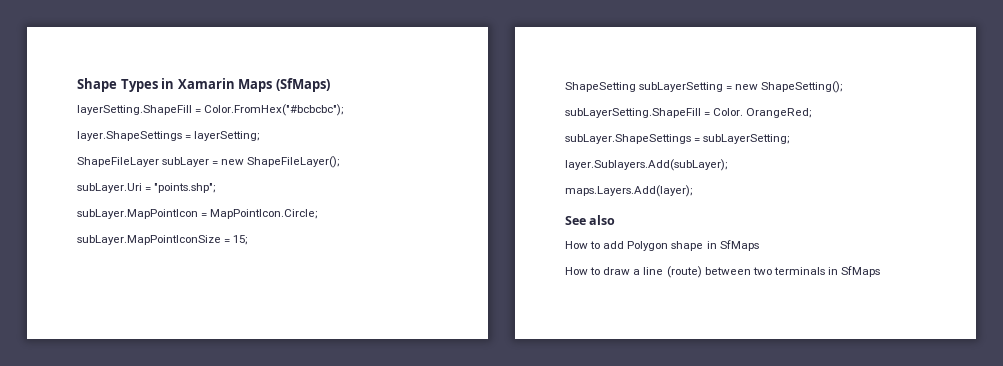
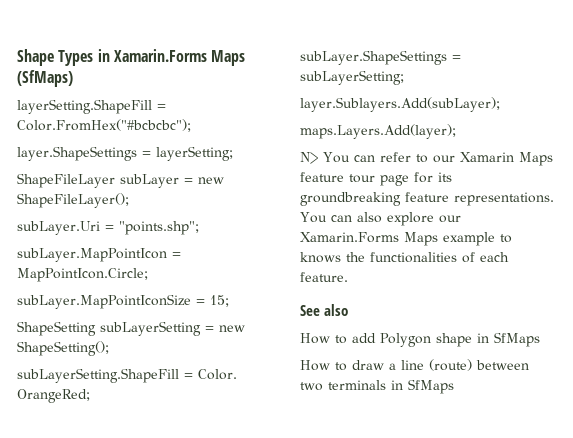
- Shape Types in Xamarin Maps (SfMaps)
+ Shape Types in Xamarin.Forms Maps (SfMaps)
+ N> You can refer to our Xamarin Maps feature tour page for its groundbreaking feature representations. You can also explore our Xamarin.Forms Maps example to knows the functionalities of each feature.

